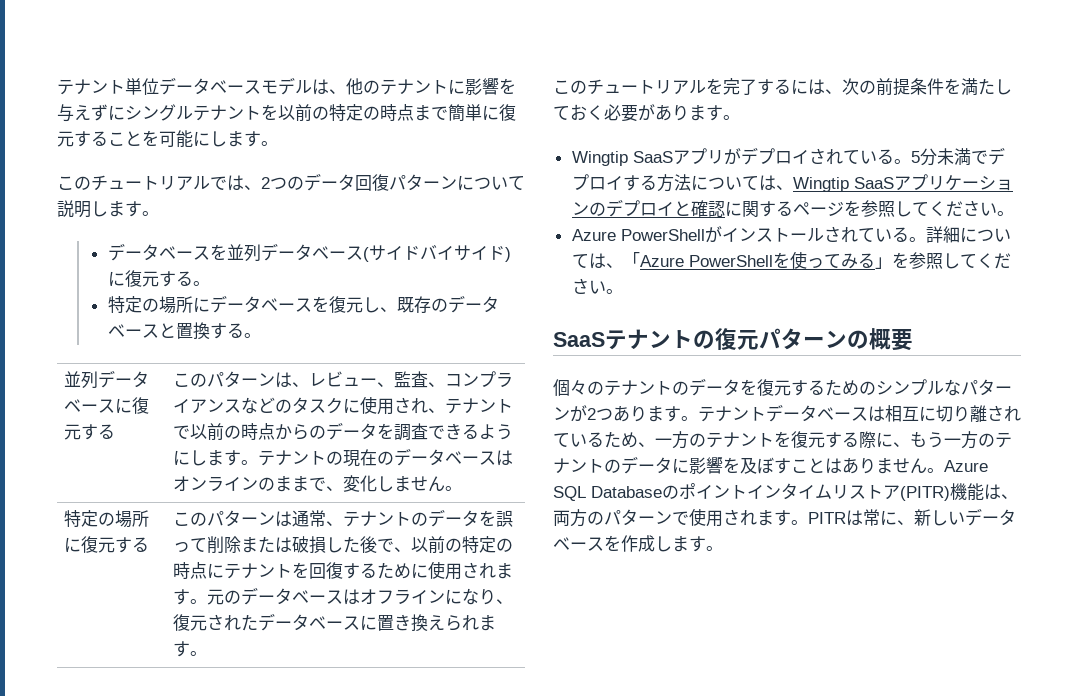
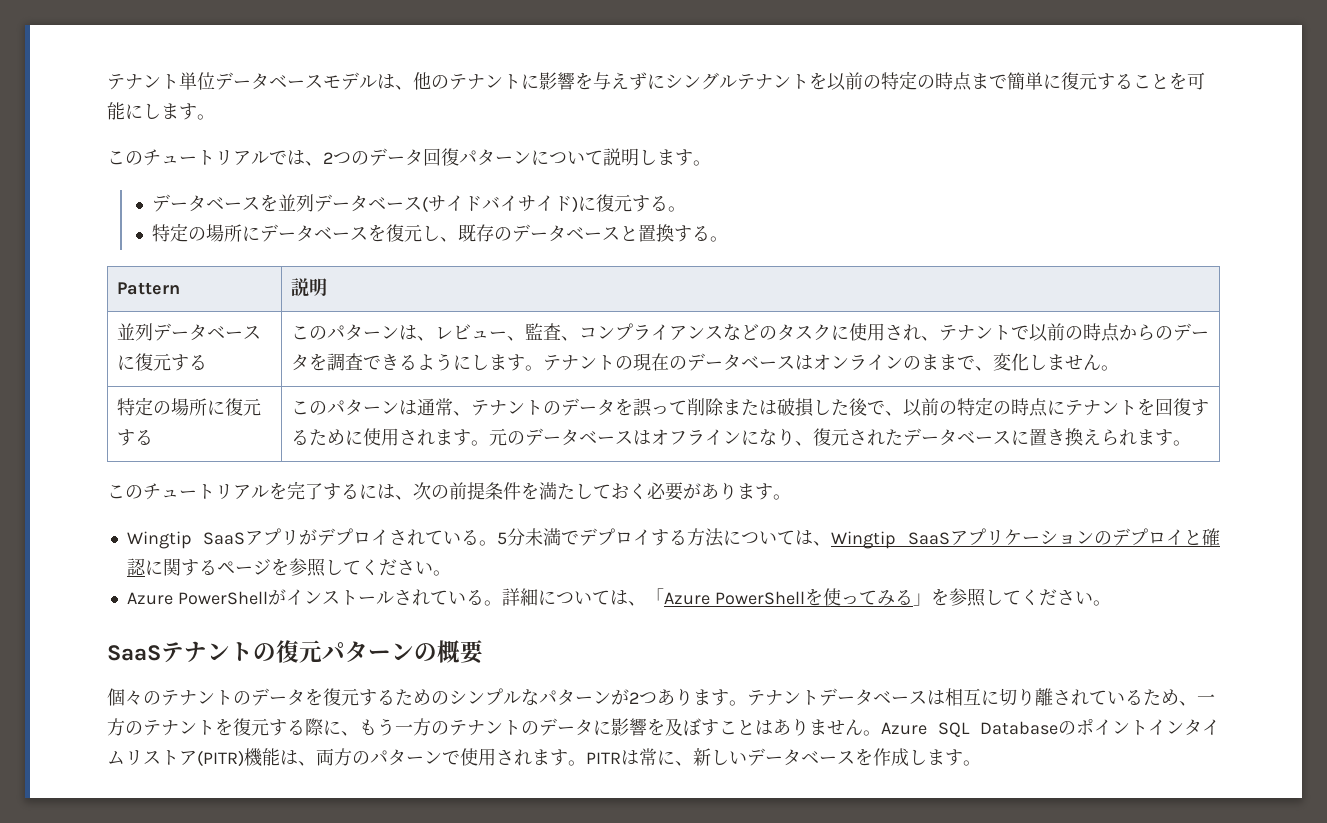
+ Pattern | 説明

